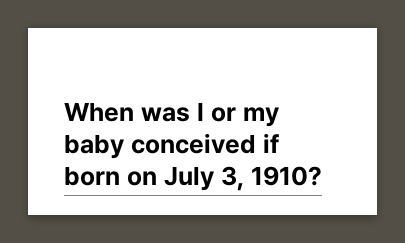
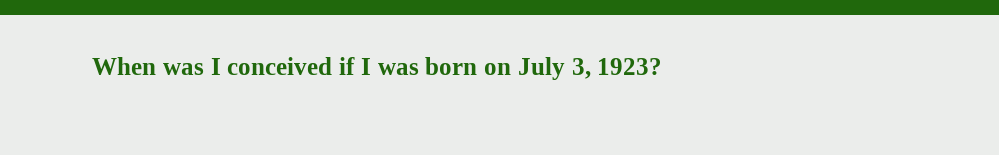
- When was I or my baby conceived if born on July 3, 1910?
+ When was I conceived if I was born on July 3, 1923?

